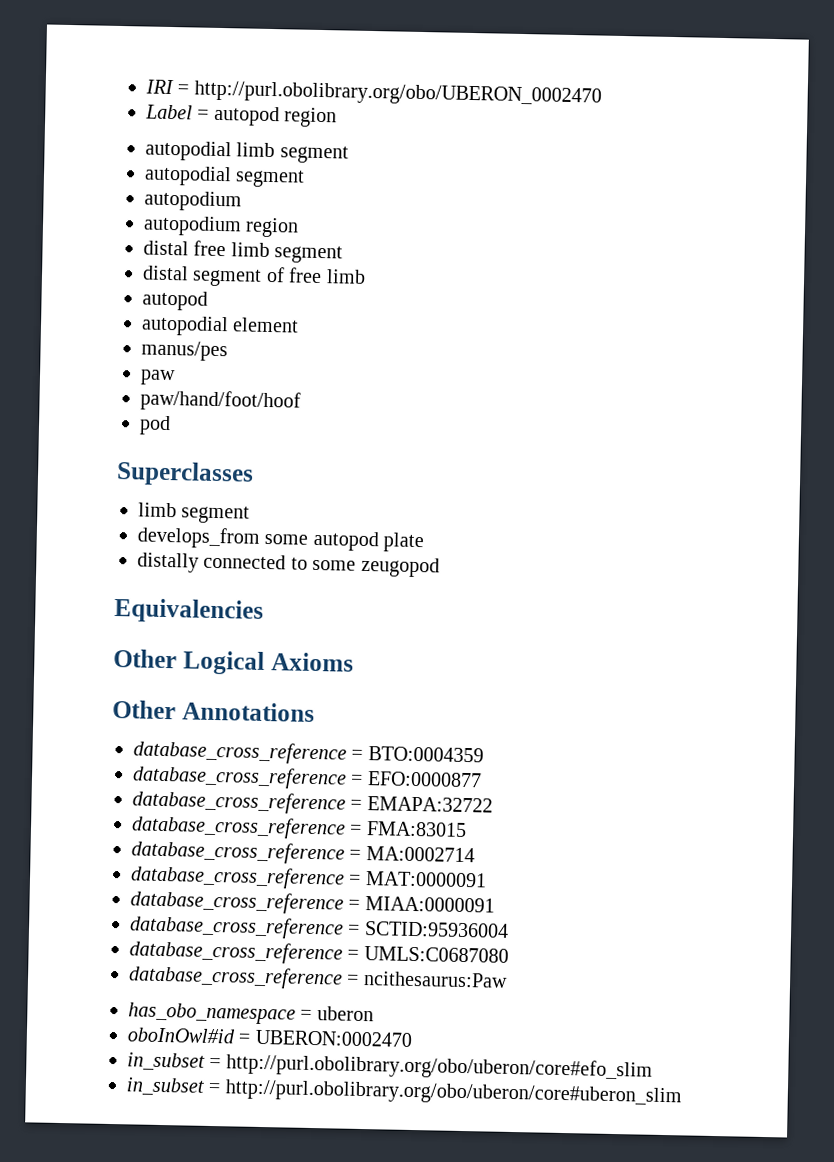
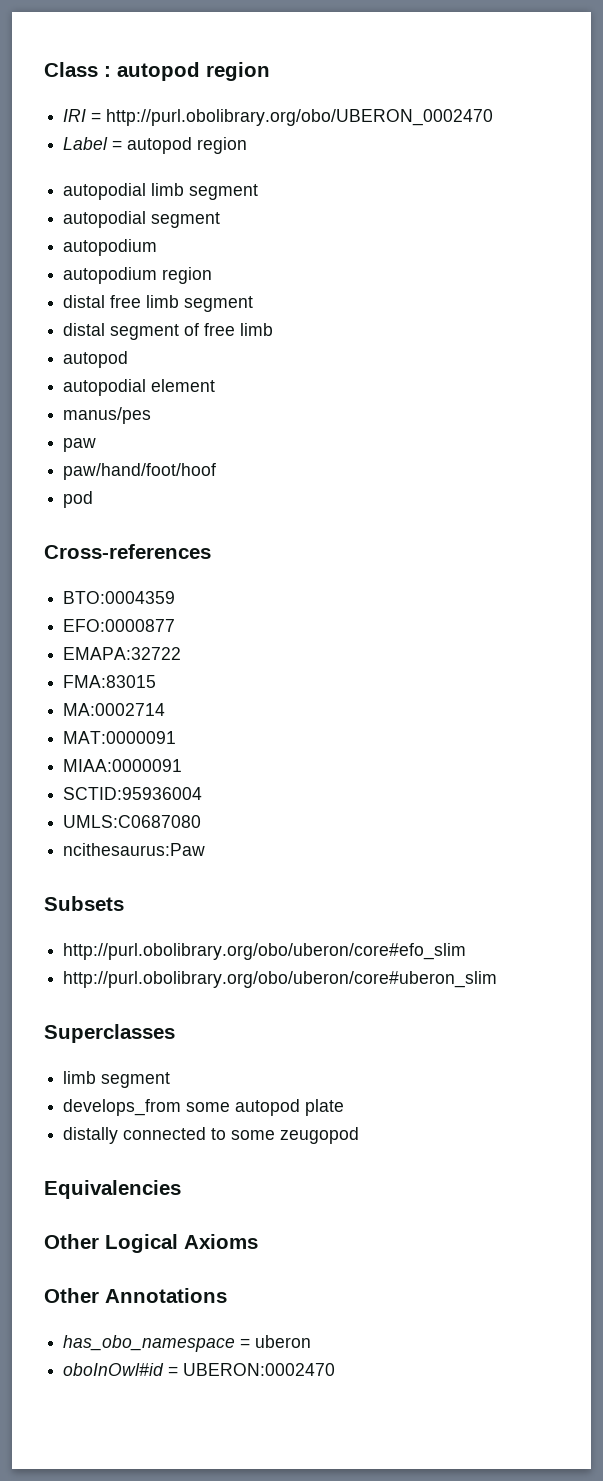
+ Class : autopod region
+ Cross-references
+ BTO:0004359
+ EFO:0000877
+ EMAPA:32722
+ FMA:83015
+ MA:0002714
+ MAT:0000091
+ MIAA:0000091
+ SCTID:95936004
+ UMLS:C0687080
+ ncithesaurus:Paw
+ Subsets
+ http://purl.obolibrary.org/obo/uberon/core#efo_slim
+ http://purl.obolibrary.org/obo/uberon/core#uberon_slim
- database_cross_reference = BTO:0004359
- database_cross_reference = EFO:0000877
- database_cross_reference = EMAPA:32722
- database_cross_reference = FMA:83015
- database_cross_reference = MA:0002714
- database_cross_reference = MAT:0000091
- database_cross_reference = MIAA:0000091
- database_cross_reference = SCTID:95936004
- database_cross_reference = UMLS:C0687080
- database_cross_reference = ncithesaurus:Paw
- in_subset = http://purl.obolibrary.org/obo/uberon/core#efo_slim
- in_subset = http://purl.obolibrary.org/obo/uberon/core#uberon_slim

